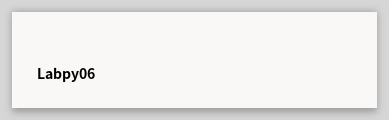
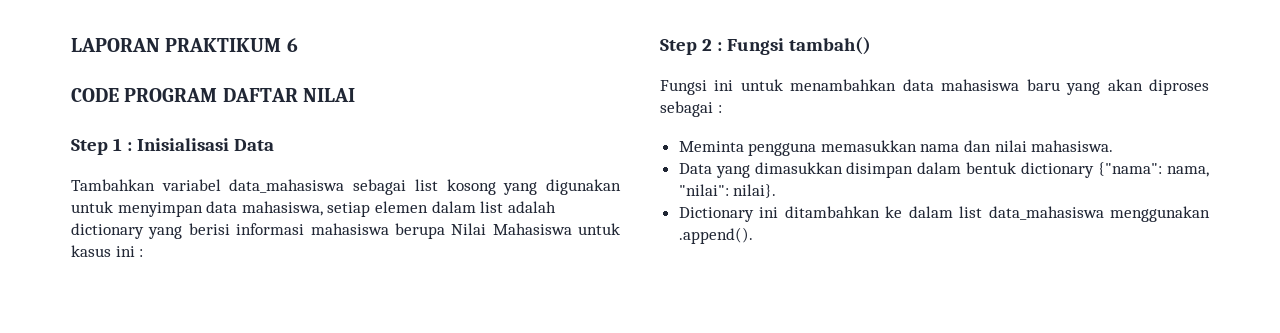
- Labpy06
+ LAPORAN PRAKTIKUM 6
+ CODE PROGRAM DAFTAR NILAI
+ Step 1 : Inisialisasi Data
+ Tambahkan variabel data_mahasiswa sebagai list kosong yang digunakan untuk menyimpan data mahasiswa, setiap elemen dalam list adalah dictionary yang berisi informasi mahasiswa berupa Nilai Mahasiswa untuk kasus ini :
+ Step 2 : Fungsi tambah()
+ Fungsi ini untuk menambahkan data mahasiswa baru yang akan diproses sebagai :
+ Meminta pengguna memasukkan nama dan nilai mahasiswa.
+ Data yang dimasukkan disimpan dalam bentuk dictionary {"nama": nama, "nilai": nilai}.
+ Dictionary ini ditambahkan ke dalam list data_mahasiswa menggunakan .append().

